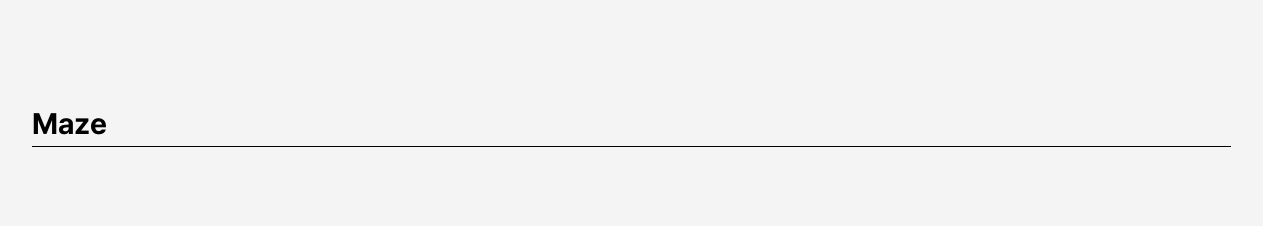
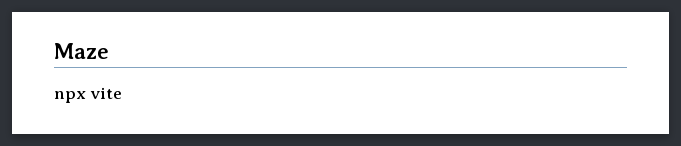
+ npx vite

